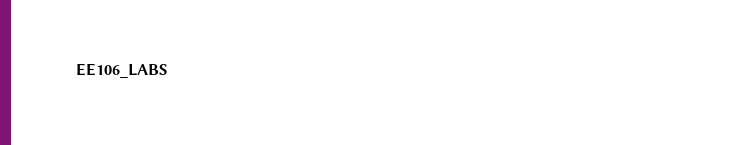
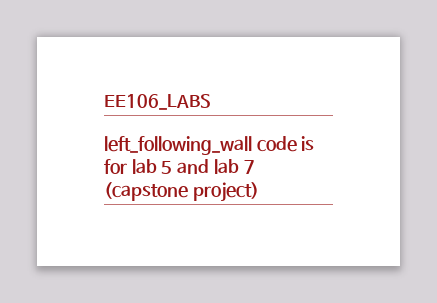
+ left_following_wall code is for lab 5 and lab 7 (capstone project)

